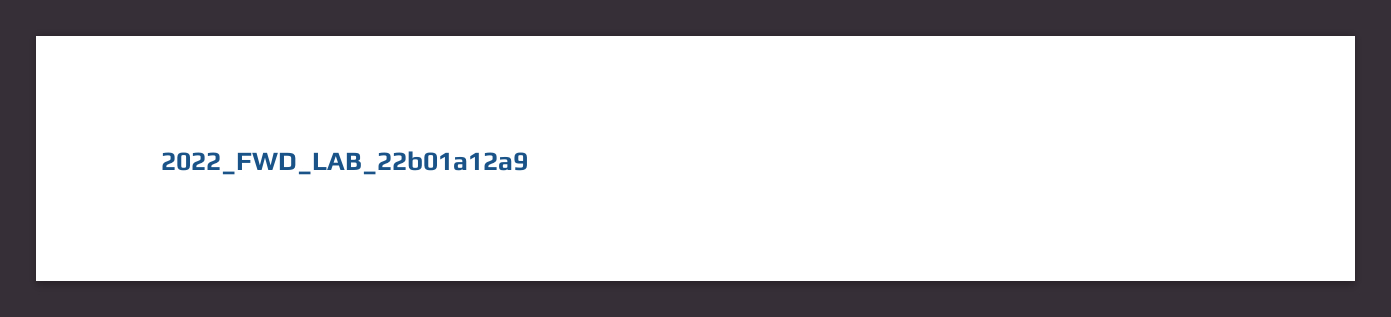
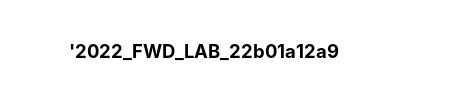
- 2022_FWD_LAB_22b01a12a9
+ '2022_FWD_LAB_22b01a12a9

